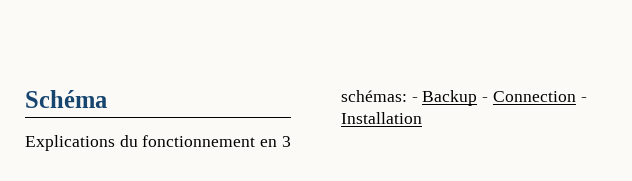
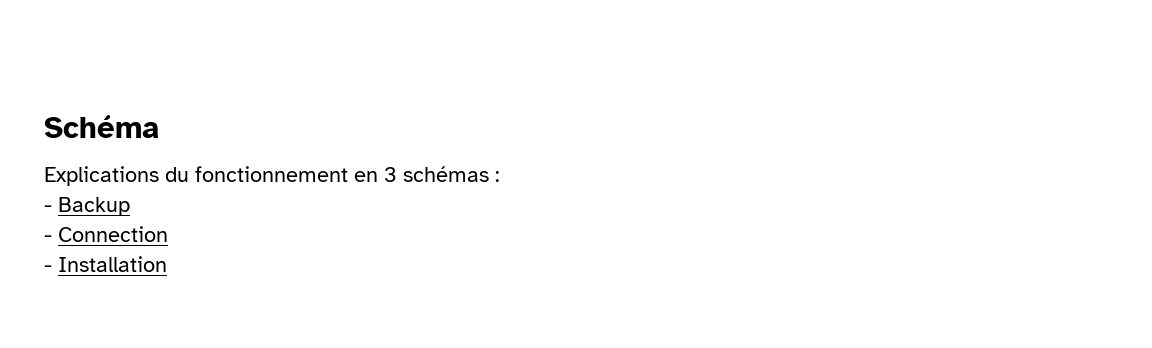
- Explications du fonctionnement en 3 schémas: - Backup - Connection - Installation
+ Explications du fonctionnement en 3 schémas :
+ - Backup
+ - Connection
+ - Installation

